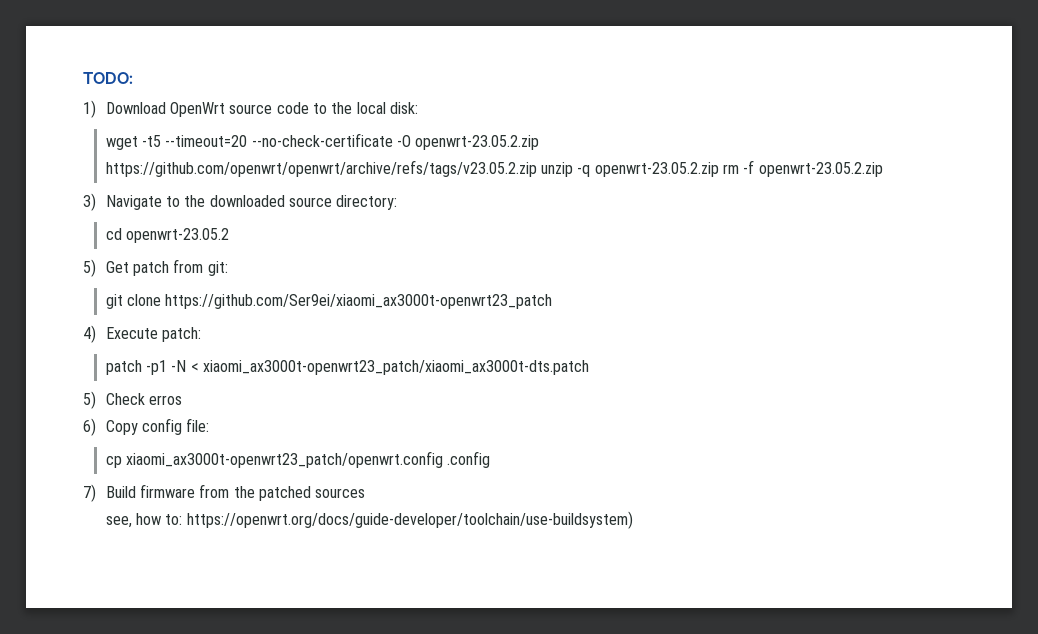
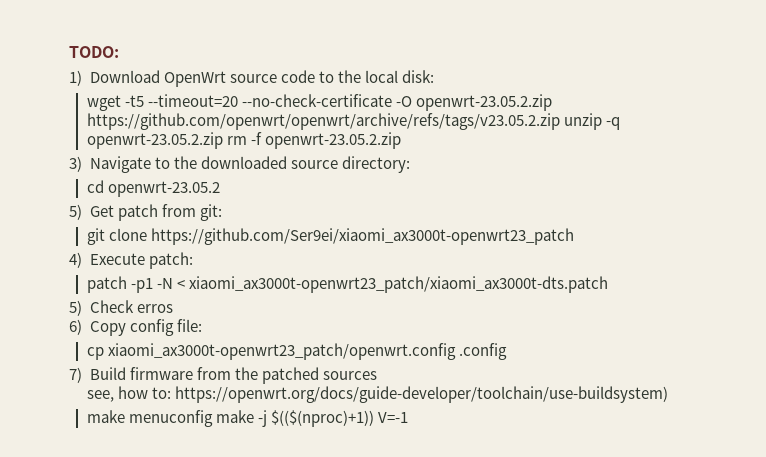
+ make menuconfig make -j $(($(nproc)+1)) V=-1

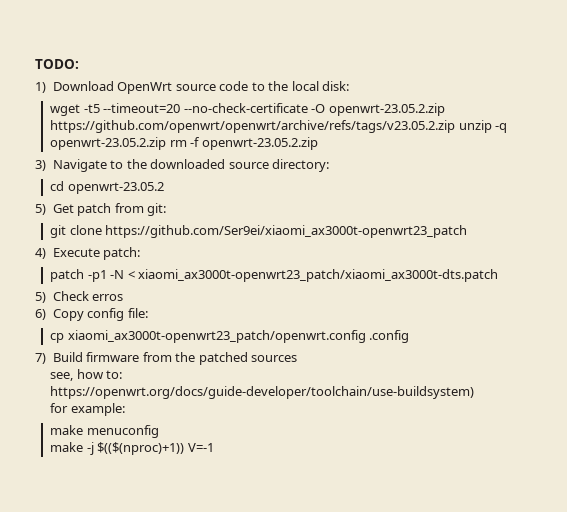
+ for example:
- make menuconfig make -j $(($(nproc)+1)) V=-1
+ make menuconfig
+ make -j $(($(nproc)+1)) V=-1

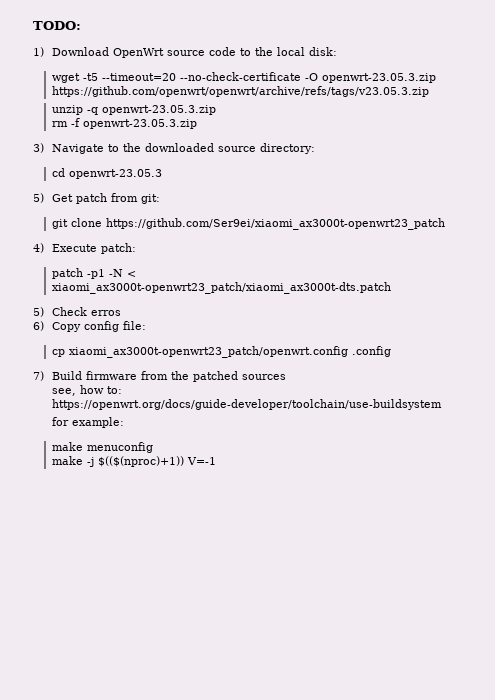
- wget -t5 --timeout=20 --no-check-certificate -O openwrt-23.05.2.zip https://github.com/openwrt/openwrt/archive/refs/tags/v23.05.2.zip unzip -q openwrt-23.05.2.zip rm -f openwrt-23.05.2.zip
+ wget -t5 --timeout=20 --no-check-certificate -O openwrt-23.05.3.zip https://github.com/openwrt/openwrt/archive/refs/tags/v23.05.3.zip
+ unzip -q openwrt-23.05.3.zip
+ rm -f openwrt-23.05.3.zip
- cd openwrt-23.05.2
+ cd openwrt-23.05.3
- see, how to: https://openwrt.org/docs/guide-developer/toolchain/use-buildsystem)
+ see, how to: https://openwrt.org/docs/guide-developer/toolchain/use-buildsystem

